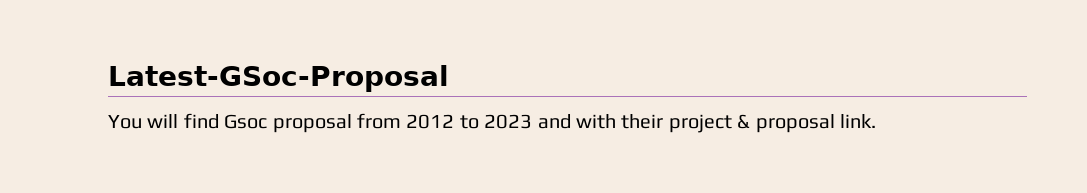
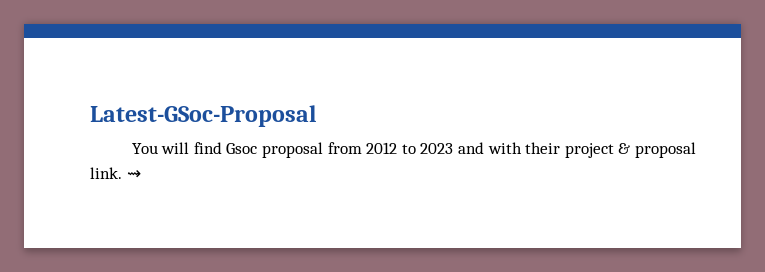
+ ⇝

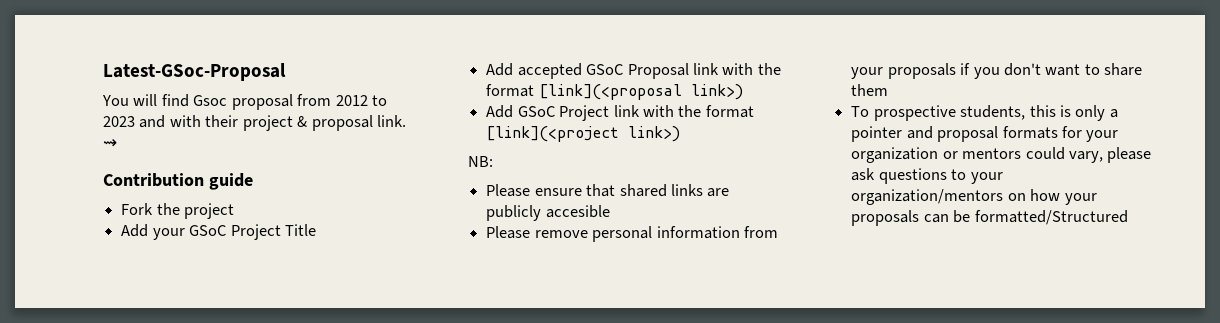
+ Contribution guide
+ Fork the project
+ Add your GSoC Project Title
+ Add accepted GSoC Proposal link with the format [link](<proposal link>)
+ Add GSoC Project link with the format [link](<project link>)
+ NB:
+ Please ensure that shared links are publicly accesible
+ Please remove personal information from your proposals if you don't want to share them
+ To prospective students, this is only a pointer and proposal formats for your organization or mentors could vary, please ask questions to your organization/mentors on how your proposals can be formatted/Structured

